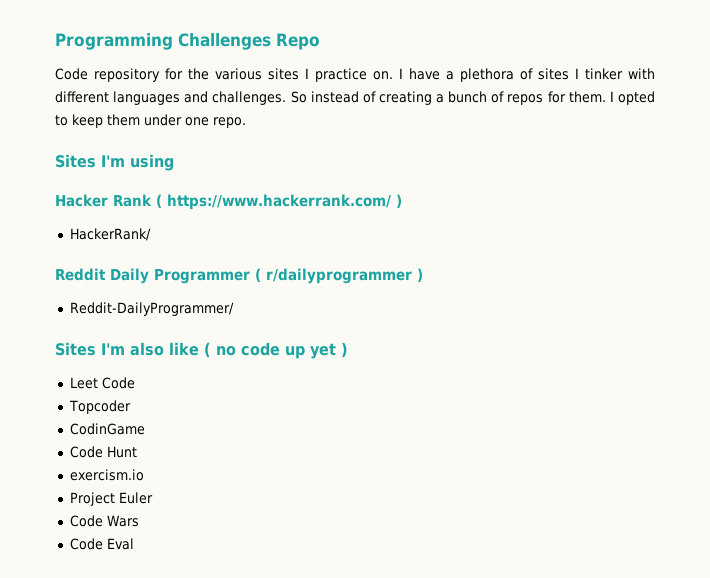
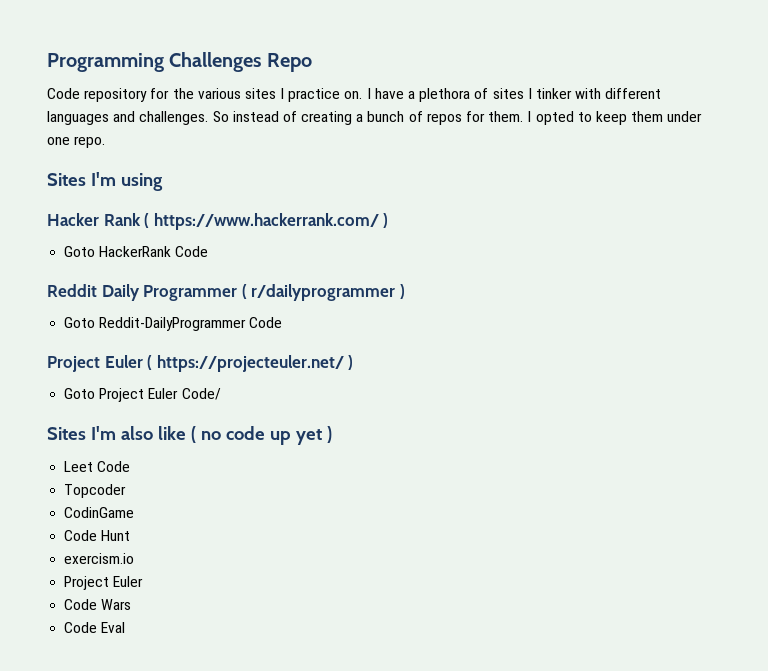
- HackerRank/
+ Goto HackerRank Code
- Reddit-DailyProgrammer/
+ Goto Reddit-DailyProgrammer Code
+ Project Euler ( https://projecteuler.net/ )
+ Goto Project Euler Code/

